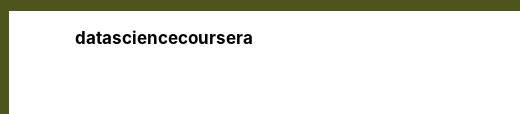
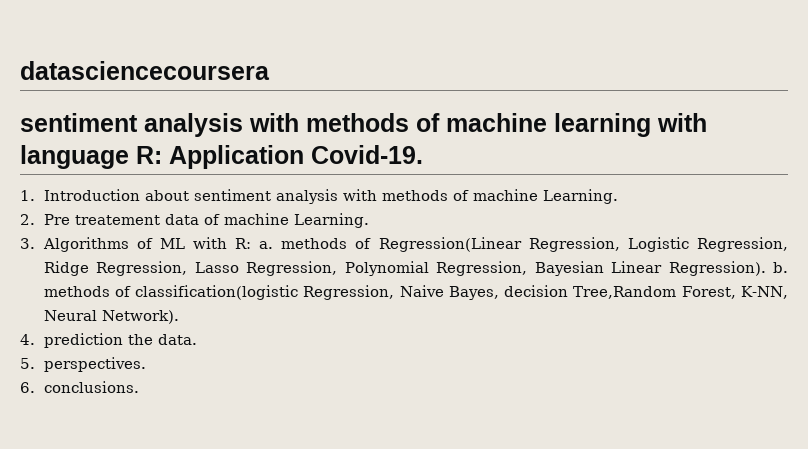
+ sentiment analysis with methods of machine learning with language R: Application Covid-19.
+ 1. Introduction about sentiment analysis with methods of machine Learning.
+ 2. Pre treatement data of machine Learning.
+ 3. Algorithms of ML with R: a. methods of Regression(Linear Regression, Logistic Regression, Ridge Regression, Lasso Regression, Polynomial Regression, Bayesian Linear Regression). b. methods of classification(logistic Regression, Naive Bayes, decision Tree,Random Forest, K-NN, Neural Network).
+ 4. prediction the data.
+ 5. perspectives.
+ 6. conclusions.

